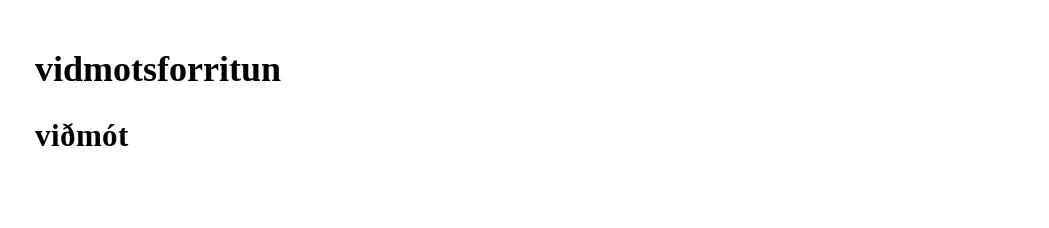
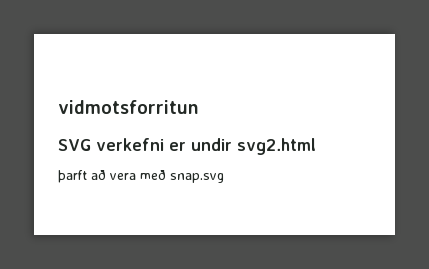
- viðmót
+ SVG verkefni er undir svg2.html
+ þarft að vera með snap.svg

